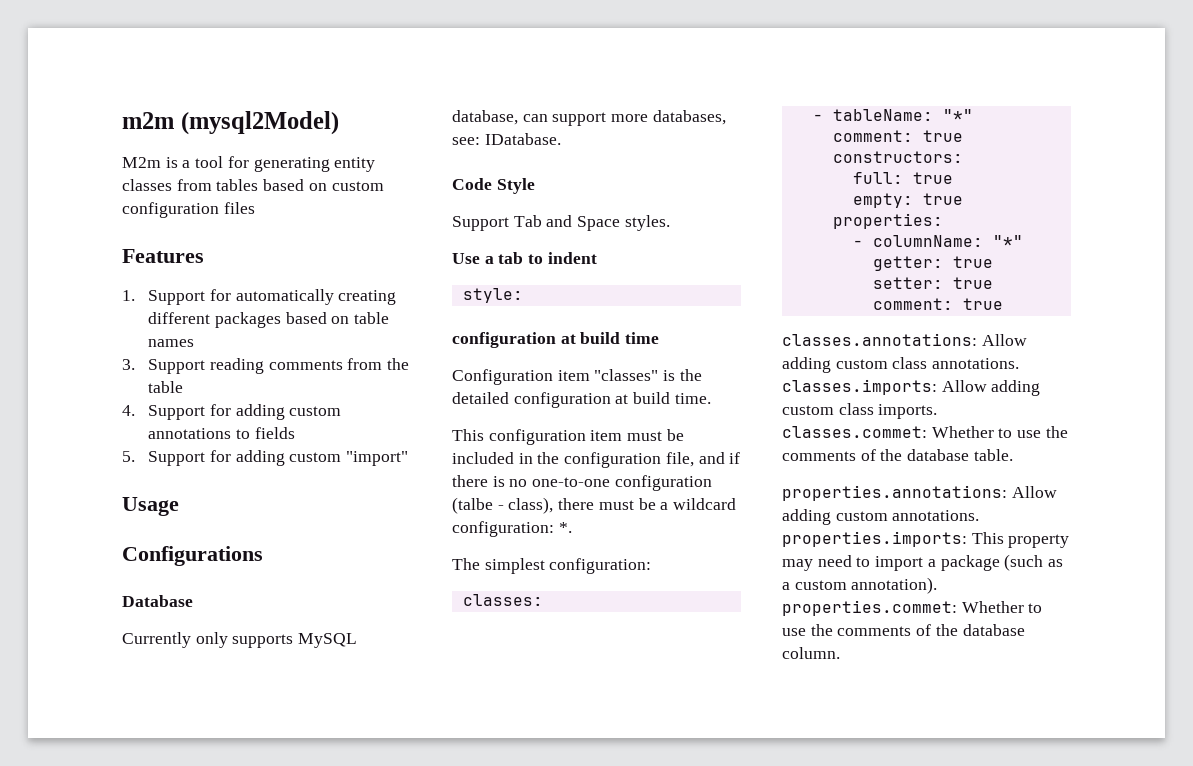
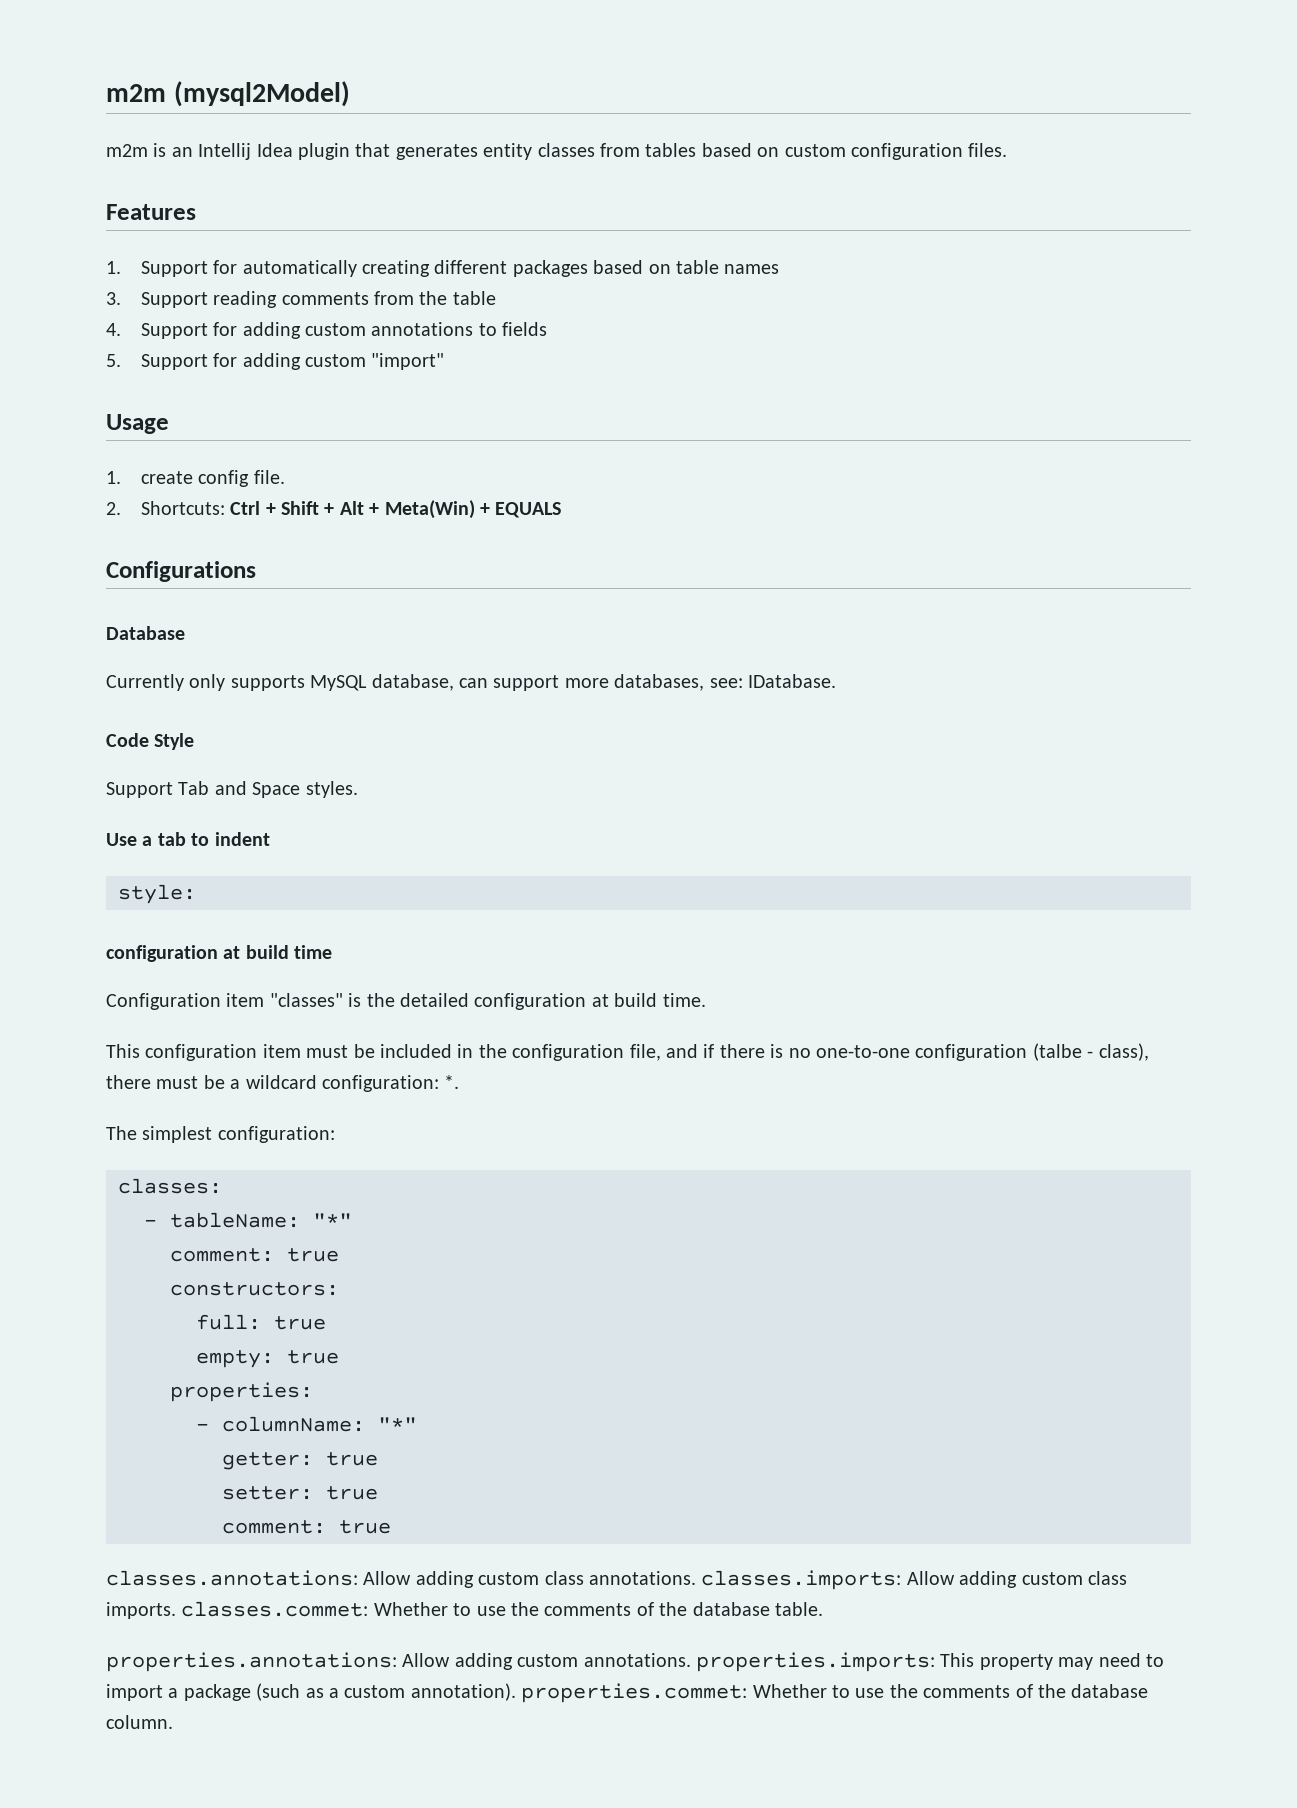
- M2m is a tool for generating entity classes from tables based on custom configuration files
+ m2m is an Intellij Idea plugin that generates entity classes from tables based on custom configuration files.
+ 1. create config file.
+ 2. Shortcuts: Ctrl + Shift + Alt + Meta(Win) + EQUALS

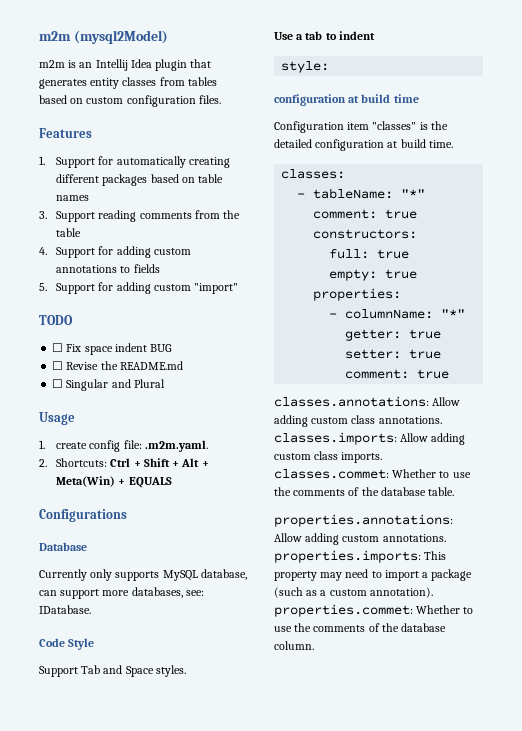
+ TODO
+ ☐ Fix space indent BUG
+ ☐ Revise the README.md
+ ☐ Singular and Plural
- 1. create config file.
+ 1. create config file: .m2m.yaml.
- This configuration item must be included in the configuration file, and if there is no one-to-one configuration (talbe - class), there must be a wildcard configuration: *.
- The simplest configuration:

